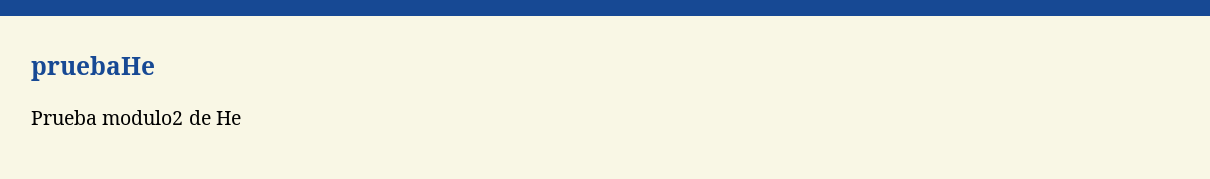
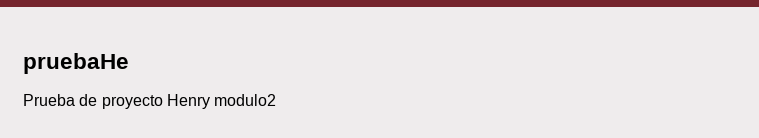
- Prueba modulo2 de He
+ Prueba de proyecto Henry modulo2

